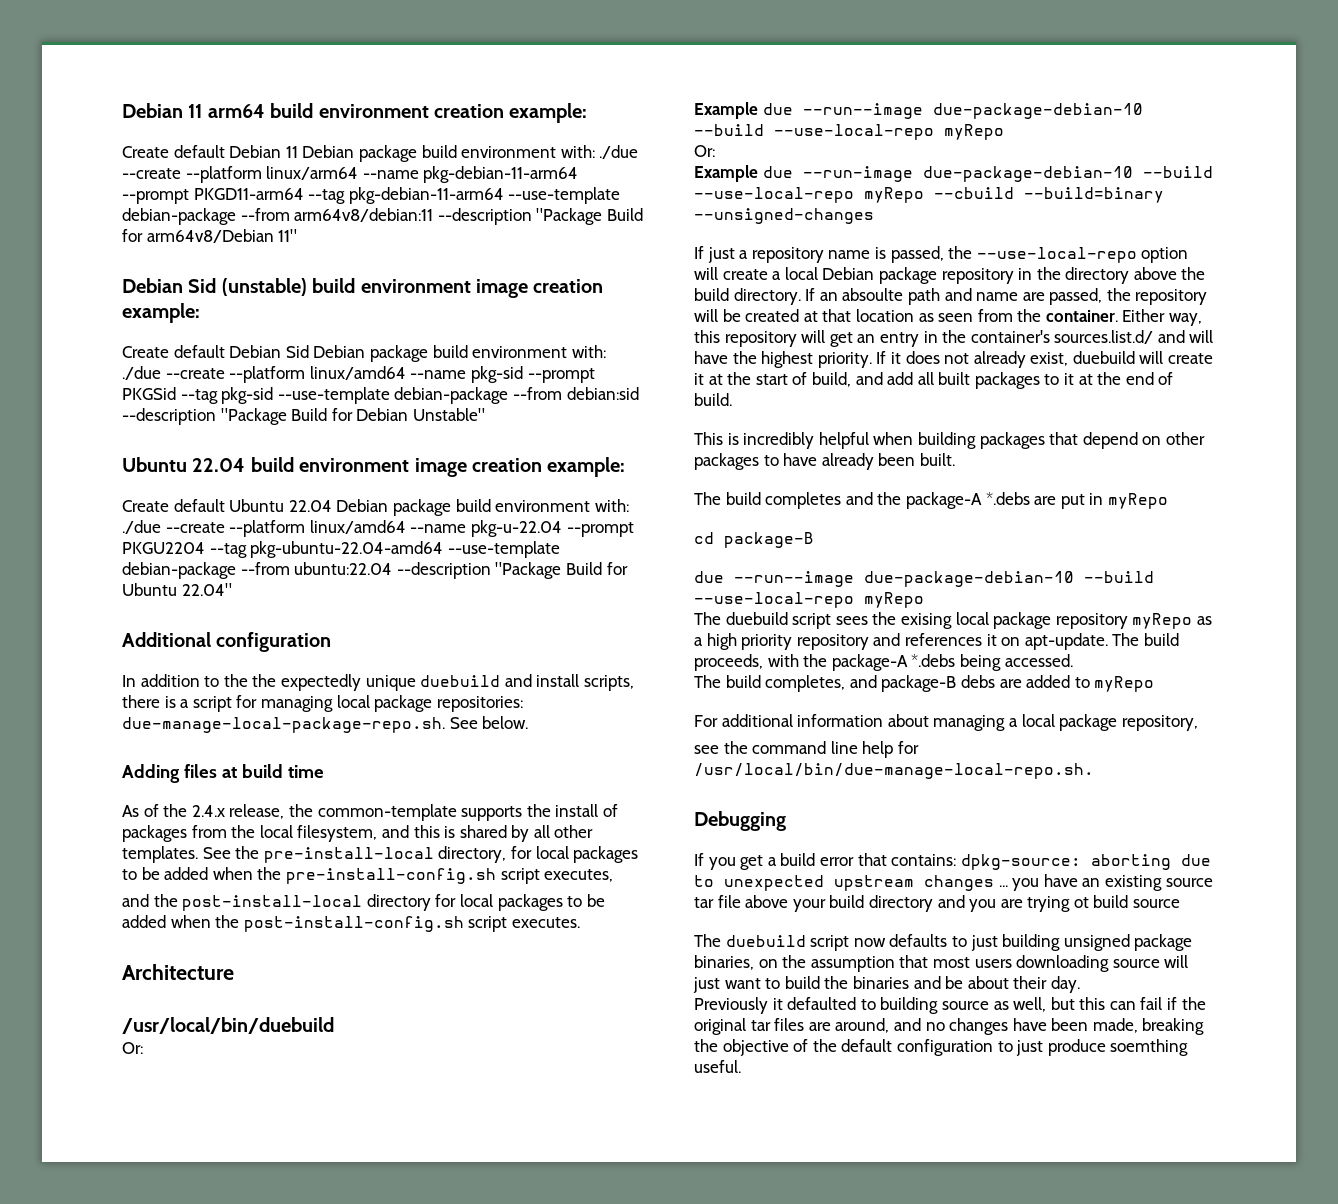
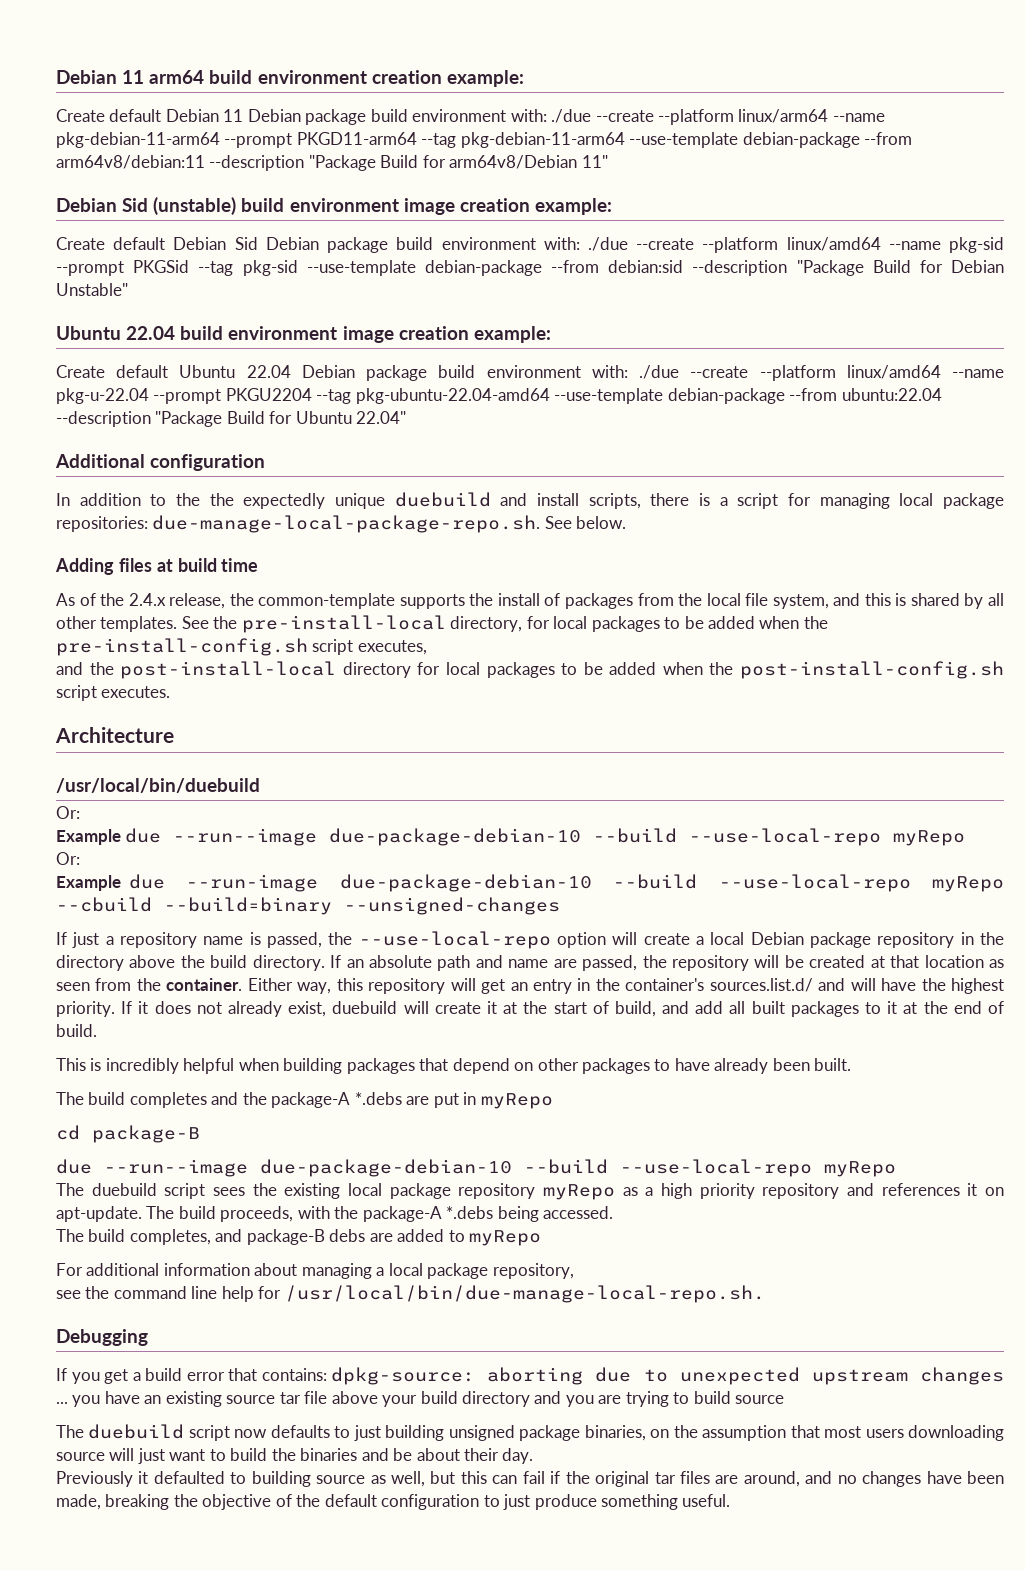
- As of the 2.4.x release, the common-template supports the install of packages from the local filesystem, and this is shared by all other templates.
+ As of the 2.4.x release, the common-template supports the install of packages from the local file system, and this is shared by all other templates.
- If an absoulte path and name are passed, the repository will be created at that location as seen from the container.
+ If an absolute path and name are passed, the repository will be created at that location as seen from the container.
- The duebuild script sees the exising local package repository myRepo as a high priority repository and references it on apt-update.
+ The duebuild script sees the existing local package repository myRepo as a high priority repository and references it on apt-update.
- If you get a build error that contains: dpkg-source: aborting due to unexpected upstream changes ... you have an existing source tar file above your build directory and you are trying ot build source
+ If you get a build error that contains: dpkg-source: aborting due to unexpected upstream changes ... you have an existing source tar file above your build directory and you are trying to build source
- Previously it defaulted to building source as well, but this can fail if the original tar files are around, and no changes have been made, breaking the objective of the default configuration to just produce soemthing useful.
+ Previously it defaulted to building source as well, but this can fail if the original tar files are around, and no changes have been made, breaking the objective of the default configuration to just produce something useful.

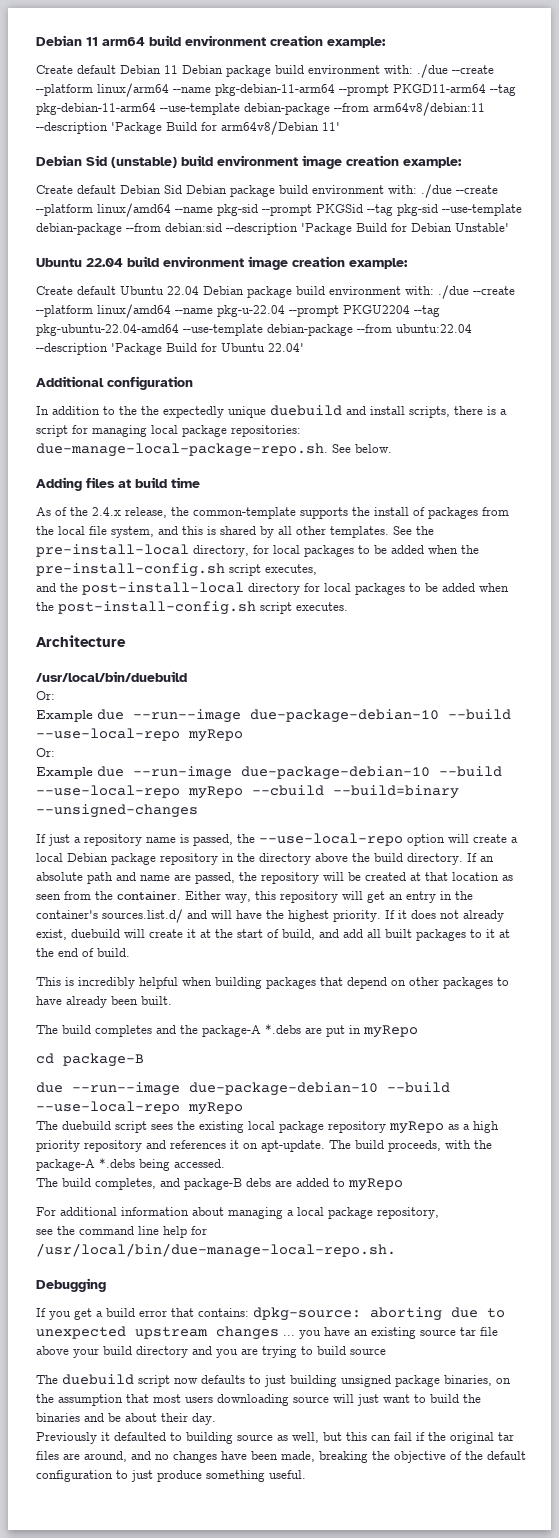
- Create default Debian 11 Debian package build environment with: ./due --create --platform linux/arm64 --name pkg-debian-11-arm64 --prompt PKGD11-arm64 --tag pkg-debian-11-arm64 --use-template debian-package --from arm64v8/debian:11 --description "Package Build for arm64v8/Debian 11"
+ Create default Debian 11 Debian package build environment with: ./due --create --platform linux/arm64 --name pkg-debian-11-arm64 --prompt PKGD11-arm64 --tag pkg-debian-11-arm64 --use-template debian-package --from arm64v8/debian:11 --description 'Package Build for arm64v8/Debian 11'
- Create default Debian Sid Debian package build environment with: ./due --create --platform linux/amd64 --name pkg-sid --prompt PKGSid --tag pkg-sid --use-template debian-package --from debian:sid --description "Package Build for Debian Unstable"
+ Create default Debian Sid Debian package build environment with: ./due --create --platform linux/amd64 --name pkg-sid --prompt PKGSid --tag pkg-sid --use-template debian-package --from debian:sid --description 'Package Build for Debian Unstable'
- Create default Ubuntu 22.04 Debian package build environment with: ./due --create --platform linux/amd64 --name pkg-u-22.04 --prompt PKGU2204 --tag pkg-ubuntu-22.04-amd64 --use-template debian-package --from ubuntu:22.04 --description "Package Build for Ubuntu 22.04"
+ Create default Ubuntu 22.04 Debian package build environment with: ./due --create --platform linux/amd64 --name pkg-u-22.04 --prompt PKGU2204 --tag pkg-ubuntu-22.04-amd64 --use-template debian-package --from ubuntu:22.04 --description 'Package Build for Ubuntu 22.04'

